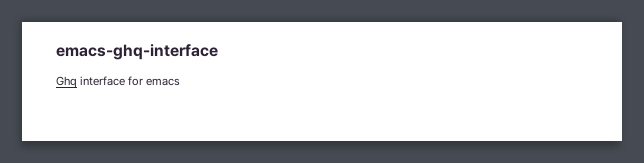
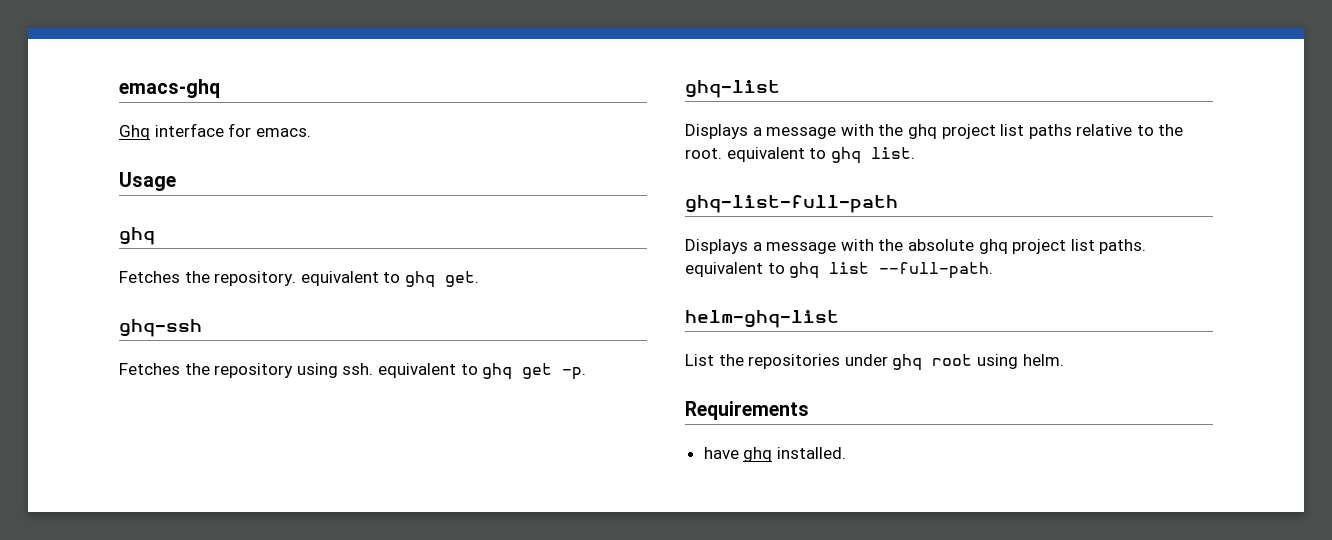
- emacs-ghq-interface
+ emacs-ghq
- Ghq interface for emacs
+ Ghq interface for emacs.
+ Usage
+ ghq
+ Fetches the repository. equivalent to ghq get.
+ ghq-ssh
+ Fetches the repository using ssh. equivalent to ghq get -p.
+ ghq-list
+ Displays a message with the ghq project list paths relative to the root. equivalent to ghq list.
+ ghq-list-full-path
+ Displays a message with the absolute ghq project list paths. equivalent to ghq list --full-path.
+ helm-ghq-list
+ List the repositories under ghq root using helm.
+ Requirements
+ have ghq installed.

